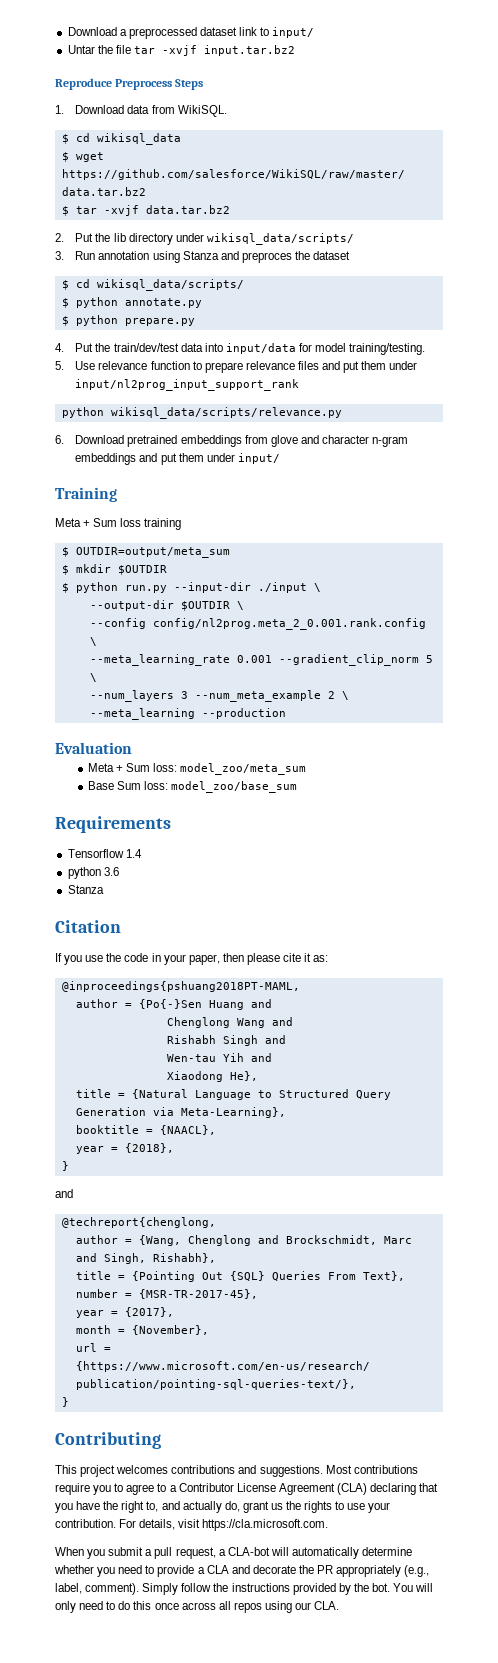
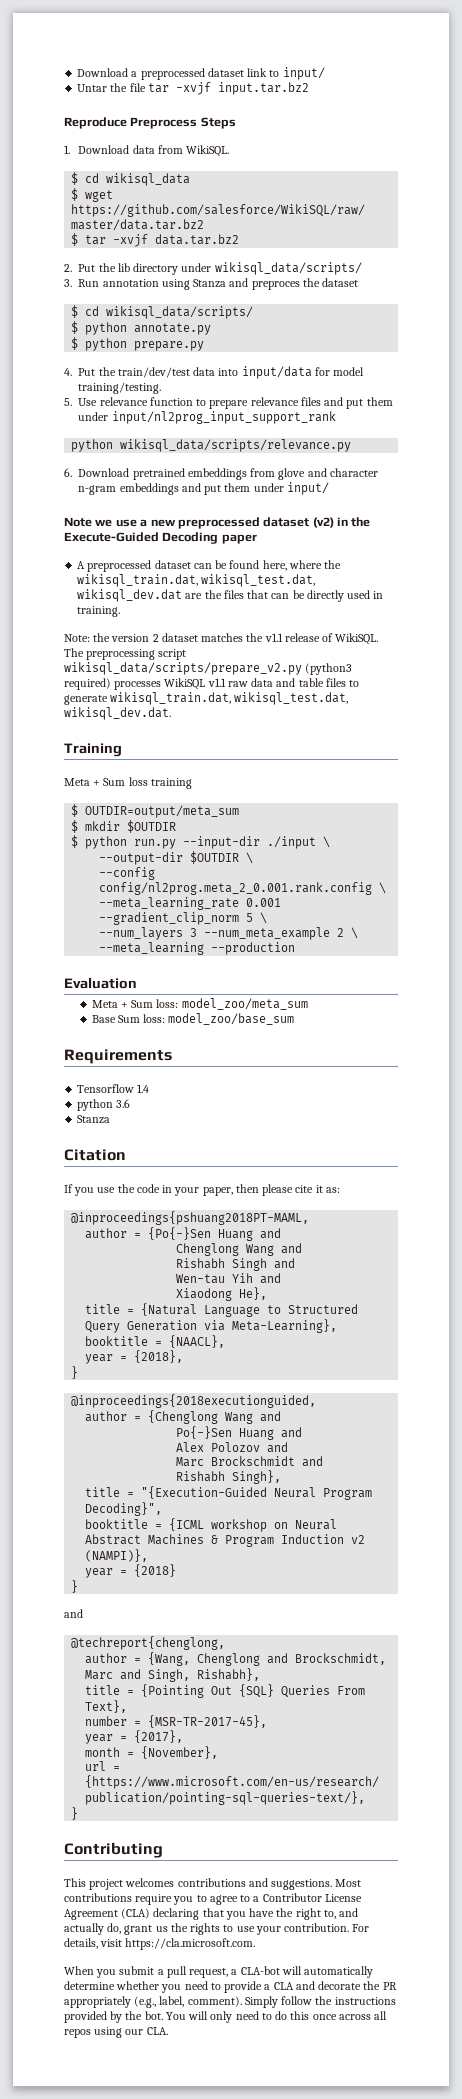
+ Note we use a new preprocessed dataset (v2) in the Execute-Guided Decoding paper
+ A preprocessed dataset can be found here, where the wikisql_train.dat, wikisql_test.dat, wikisql_dev.dat are the files that can be directly used in training.
+ Note: the version 2 dataset matches the v1.1 release of WikiSQL. The preprocessing script wikisql_data/scripts/prepare_v2.py (python3 required) processes WikiSQL v1.1 raw data and table files to generate wikisql_train.dat, wikisql_test.dat, wikisql_dev.dat.
+ @inproceedings{2018executionguided,
+ author = {Chenglong Wang and
+ Po{-}Sen Huang and
+ Alex Polozov and
+ Marc Brockschmidt and
+ Rishabh Singh},
+ title = "{Execution-Guided Neural Program Decoding}",
+ booktitle = {ICML workshop on Neural Abstract Machines & Program Induction v2 (NAMPI)},
+ year = {2018}
+ }

